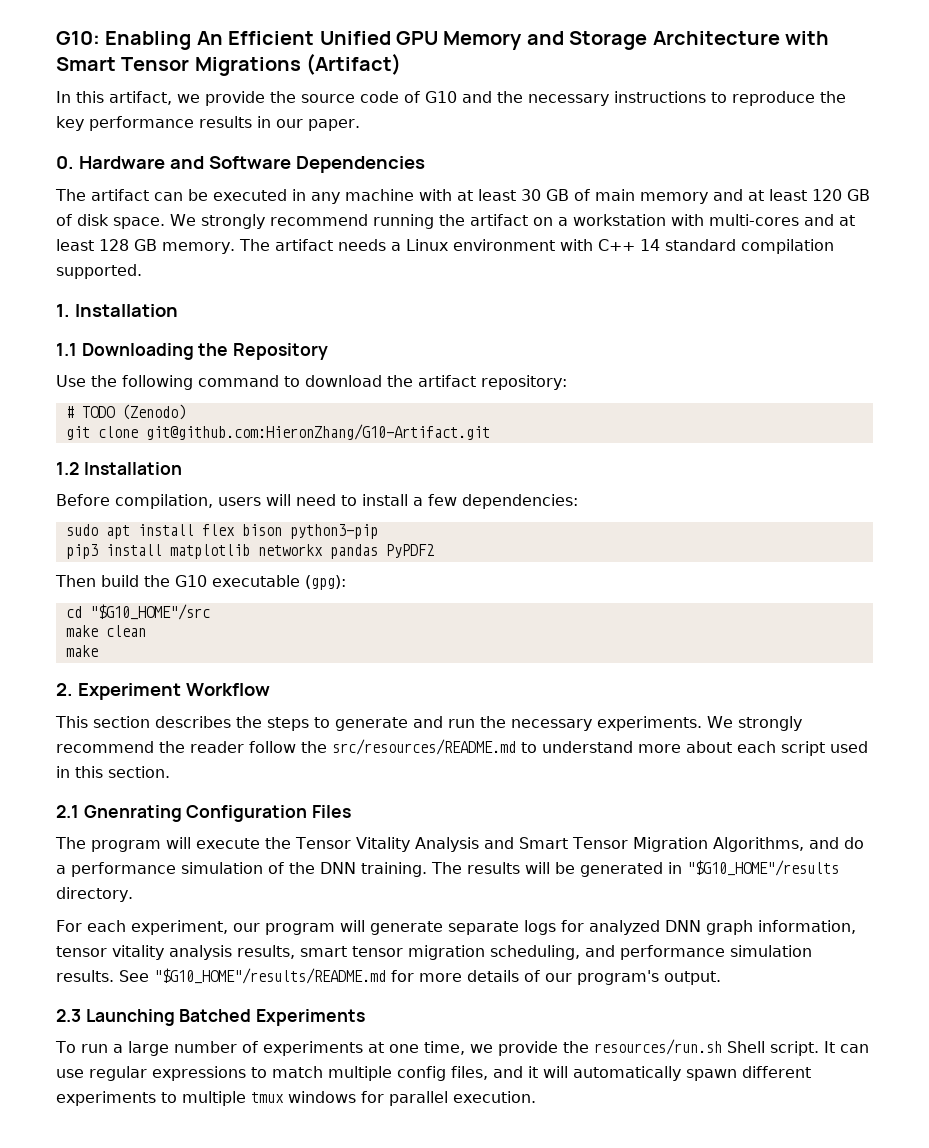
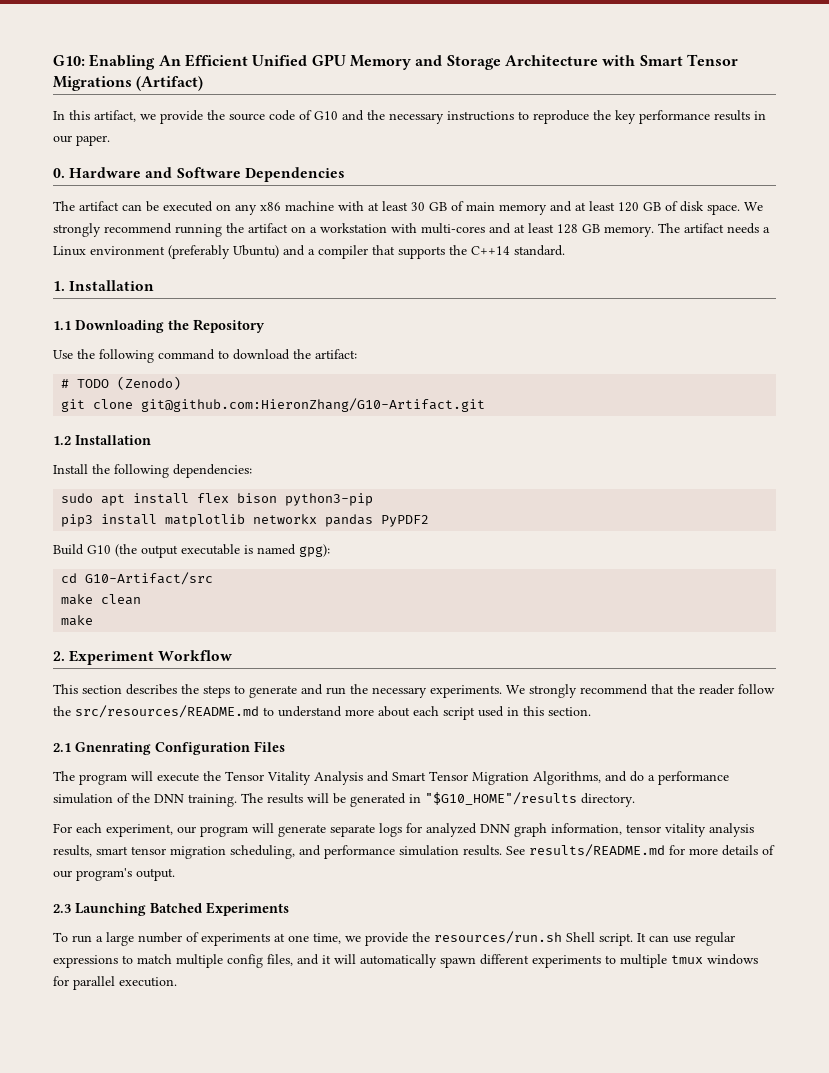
- The artifact can be executed in any machine with at least 30 GB of main memory and at least 120 GB of disk space.
+ The artifact can be executed on any x86 machine with at least 30 GB of main memory and at least 120 GB of disk space.
- The artifact needs a Linux environment with C++ 14 standard compilation supported.
+ The artifact needs a Linux environment (preferably Ubuntu) and a compiler that supports the C++14 standard.
- Use the following command to download the artifact repository:
+ Use the following command to download the artifact:
- Before compilation, users will need to install a few dependencies:
+ Install the following dependencies:
- Then build the G10 executable (gpg):
+ Build G10 (the output executable is named gpg):
- cd "$G10_HOME"/src
+ cd G10-Artifact/src
- We strongly recommend the reader follow the src/resources/README.md to understand more about each script used in this section.
+ We strongly recommend that the reader follow the src/resources/README.md to understand more about each script used in this section.
- See "$G10_HOME"/results/README.md for more details of our program's output.
+ See results/README.md for more details of our program's output.

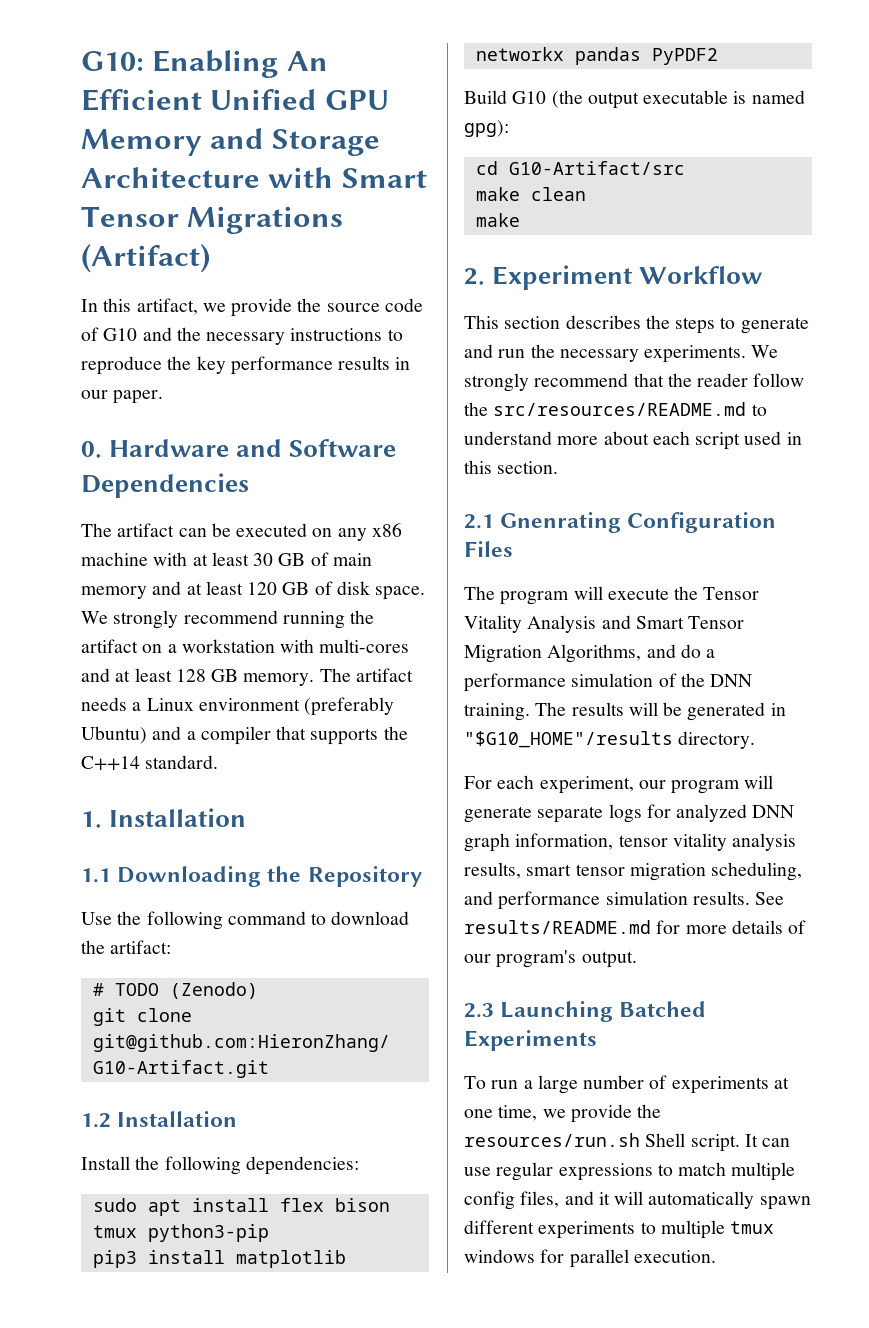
- sudo apt install flex bison python3-pip
+ sudo apt install flex bison tmux python3-pip

